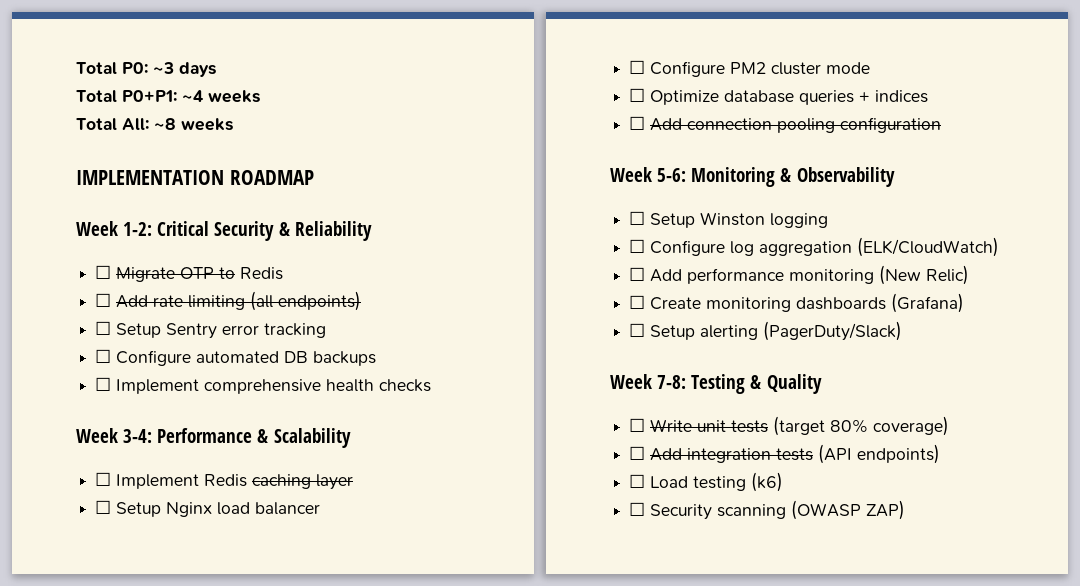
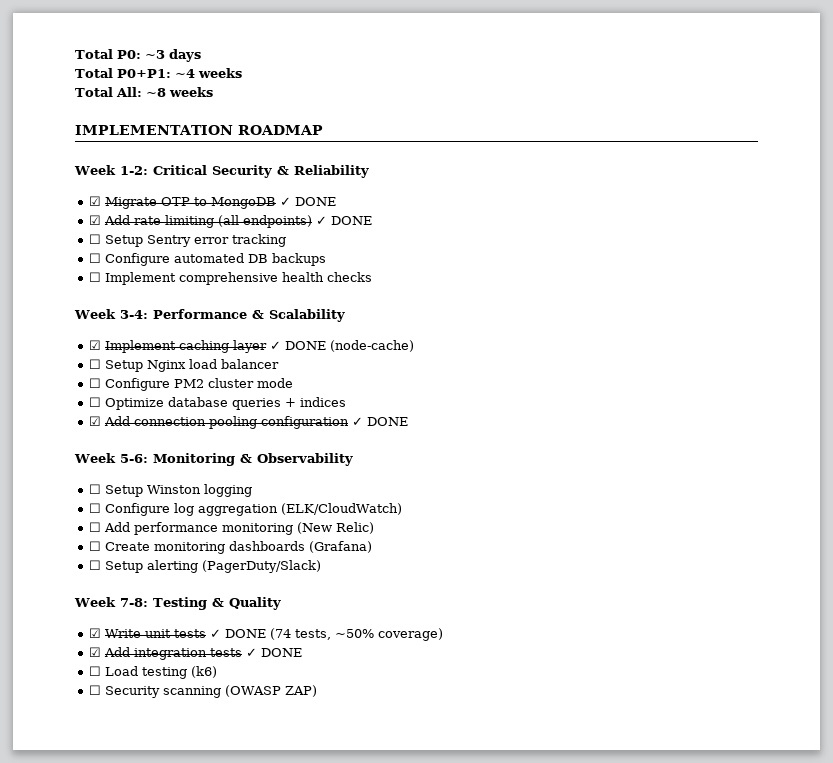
- ☐ Migrate OTP to Redis
- ☐ Add rate limiting (all endpoints)
+ ☑ Migrate OTP to MongoDB ✓ DONE
+ ☑ Add rate limiting (all endpoints) ✓ DONE
- ☐ Implement Redis caching layer
+ ☑ Implement caching layer ✓ DONE (node-cache)
- ☐ Add connection pooling configuration
+ ☑ Add connection pooling configuration ✓ DONE
- ☐ Write unit tests (target 80% coverage)
+ ☑ Write unit tests ✓ DONE (74 tests, ~50% coverage)
- ☐ Add integration tests (API endpoints)
+ ☑ Add integration tests ✓ DONE

